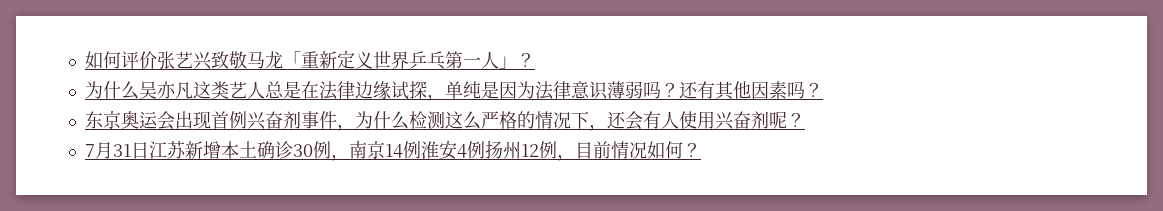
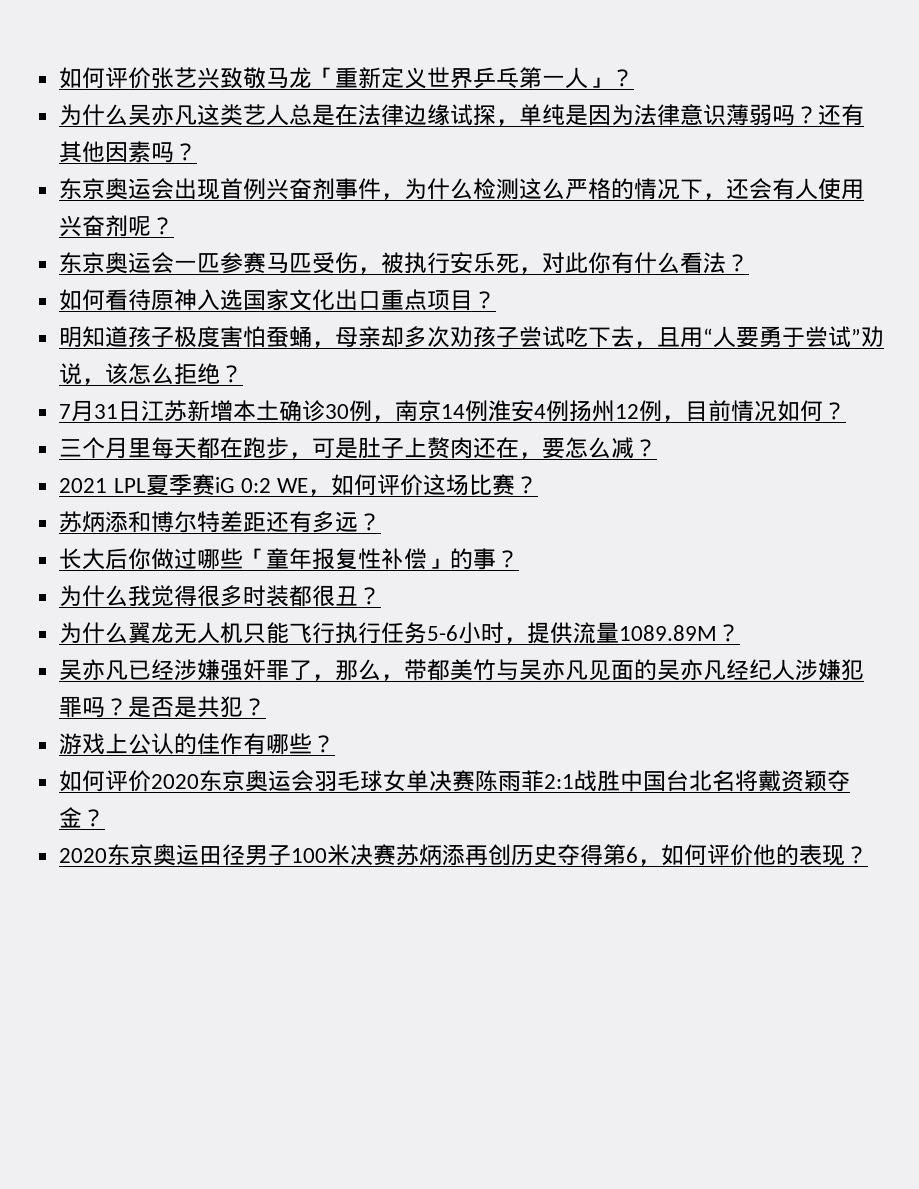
+ 东京奥运会一匹参赛马匹受伤，被执行安乐死，对此你有什么看法？
+ 如何看待原神入选国家文化出口重点项目？
+ 明知道孩子极度害怕蚕蛹，母亲却多次劝孩子尝试吃下去，且用“人要勇于尝试”劝说，该怎么拒绝？
+ 三个月里每天都在跑步，可是肚子上赘肉还在，要怎么减？
+ 2021 LPL夏季赛iG 0:2 WE，如何评价这场比赛？
+ 苏炳添和博尔特差距还有多远？
+ 长大后你做过哪些「童年报复性补偿」的事？
+ 为什么我觉得很多时装都很丑？
+ 为什么翼龙无人机只能飞行执行任务5-6小时，提供流量1089.89M？
+ 吴亦凡已经涉嫌强奸罪了，那么，带都美竹与吴亦凡见面的吴亦凡经纪人涉嫌犯罪吗？是否是共犯？
+ 游戏上公认的佳作有哪些？
+ 如何评价2020东京奥运会羽毛球女单决赛陈雨菲2:1战胜中国台北名将戴资颖夺金？
+ 2020东京奥运田径男子100米决赛苏炳添再创历史夺得第6，如何评价他的表现？

